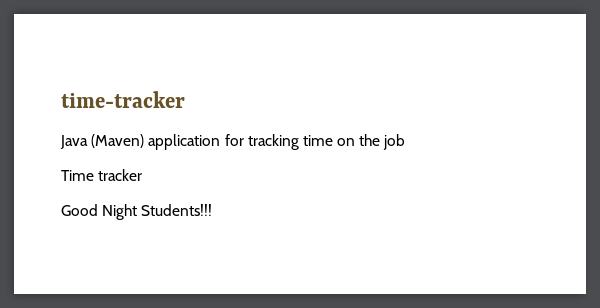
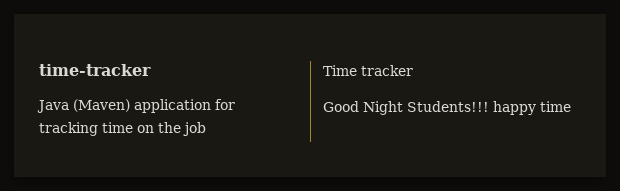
- Good Night Students!!!
+ Good Night Students!!! happy time

